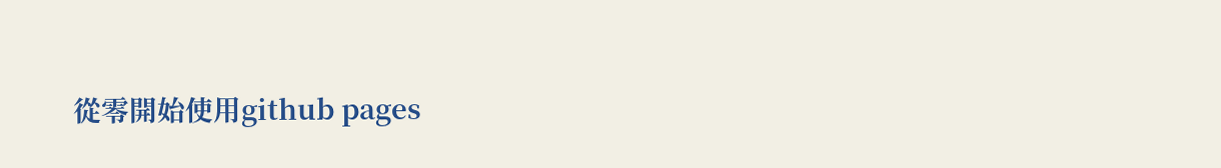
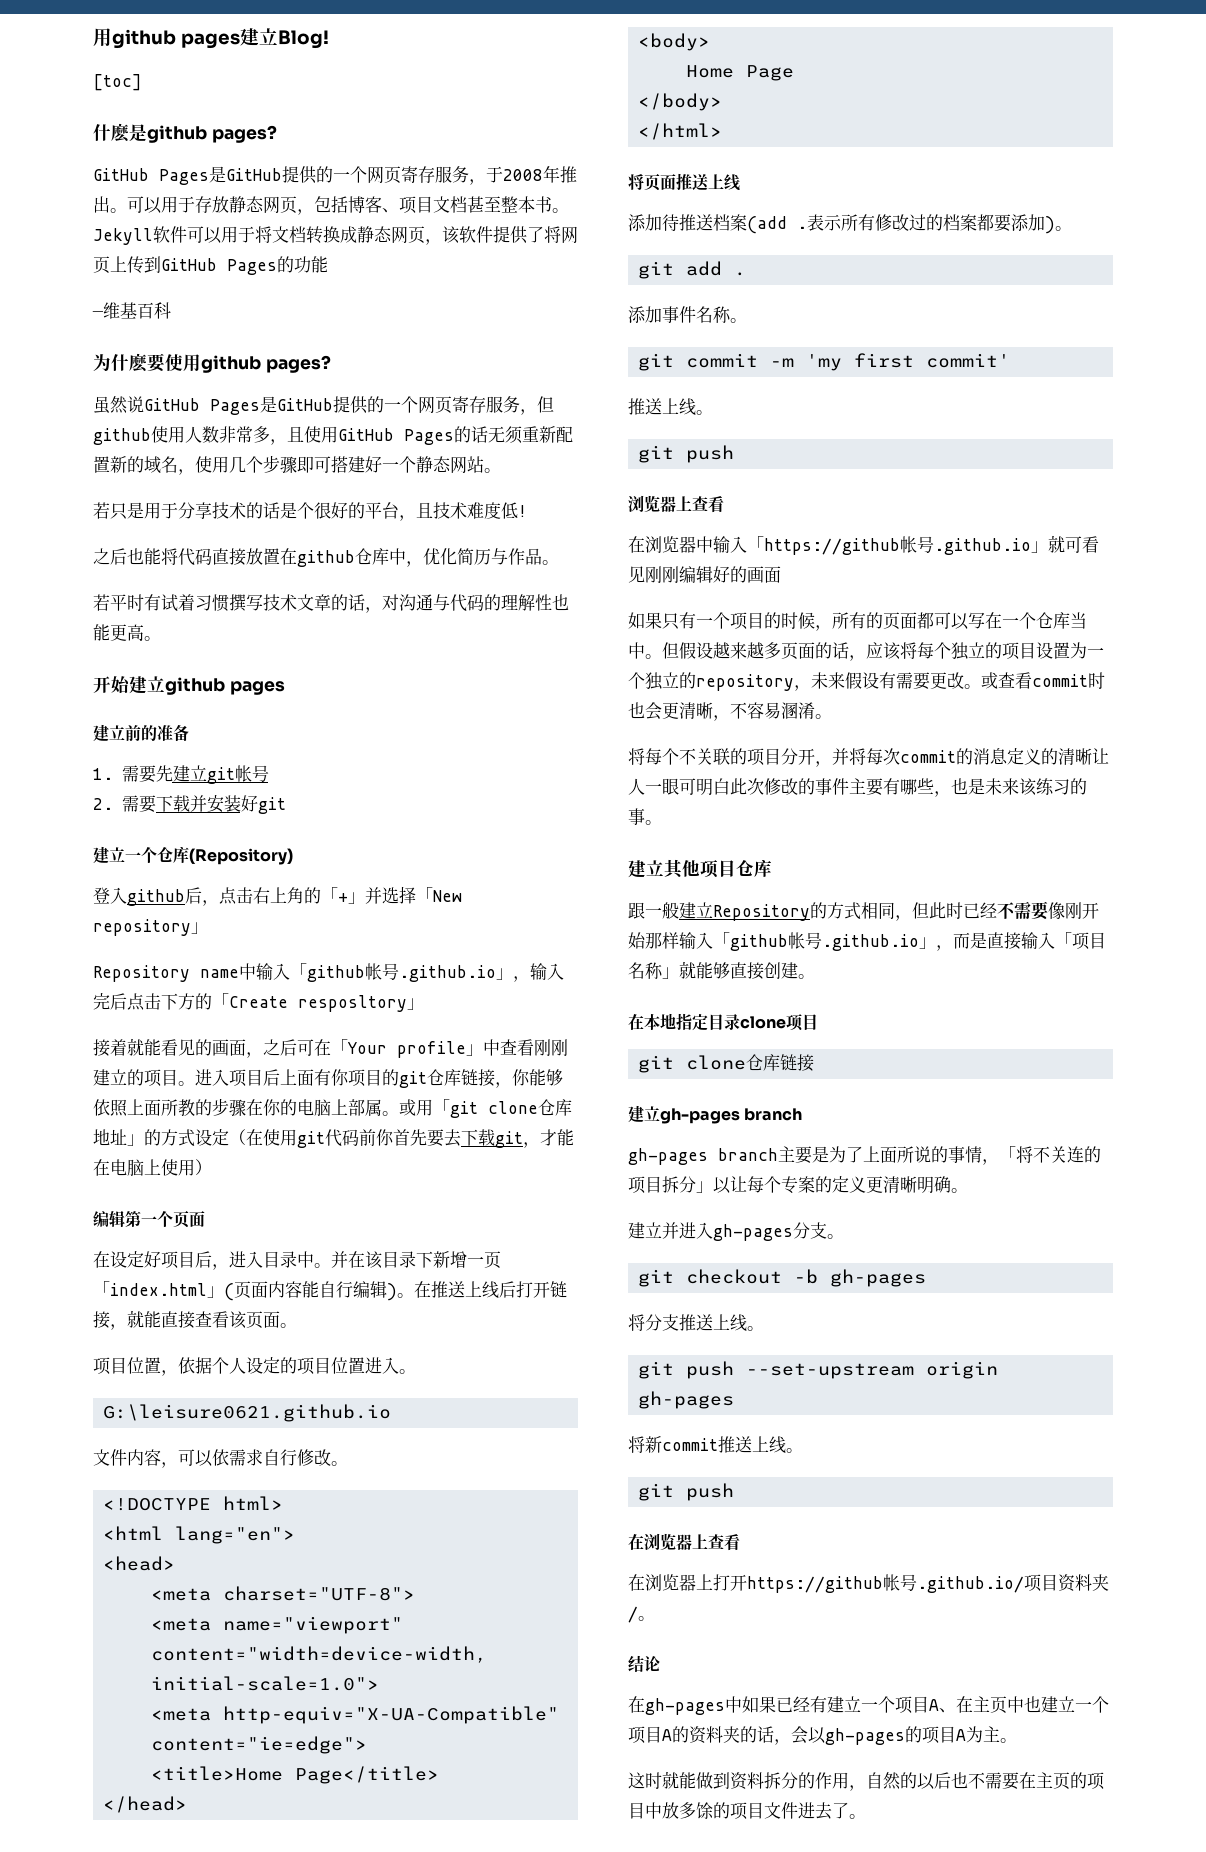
- 從零開始使用github pages
+ 用github pages建立Blog!
+ [toc]
+ 什麽是github pages?
+ GitHub Pages是GitHub提供的一个网页寄存服务，于2008年推出。可以用于存放静态网页，包括博客、项目文档甚至整本书。Jekyll软件可以用于将文档转换成静态网页，该软件提供了将网页上传到GitHub Pages的功能
+ ─维基百科
+ 为什麽要使用github pages?
+ 虽然说GitHub Pages是GitHub提供的一个网页寄存服务，但github使用人数非常多，且使用GitHub Pages的话无须重新配置新的域名，使用几个步骤即可搭建好一个静态网站。
+ 若只是用于分享技术的话是个很好的平台，且技术难度低!
+ 之后也能将代码直接放置在github仓库中，优化简历与作品。
+ 若平时有试着习惯撰写技术文章的话，对沟通与代码的理解性也能更高。
+ 开始建立github pages
+ 建立前的准备
+ 1.需要先建立git帐号
+ 2.需要下载并安装好git
+ 建立一个仓库(Repository)
+ 登入github后，点击右上角的「+」并选择「New repository」
+ Repository name中输入「github帐号.github.io」，输入完后点击下方的「Create resposltory」
+ 接着就能看见的画面，之后可在「Your profile」中查看刚刚建立的项目。进入项目后上面有你项目的git仓库链接，你能够依照上面所教的步骤在你的电脑上部属。或用「git clone仓库地址」的方式设定（在使用git代码前你首先要去下载git，才能在电脑上使用）
+ 编辑第一个页面
+ 在设定好项目后，进入目录中。并在该目录下新增一页「index.html」(页面内容能自行编辑)。在推送上线后打开链接，就能直接查看该页面。
+ 项目位置，依据个人设定的项目位置进入。
+ G:\leisure0621.github.io
+ 文件内容，可以依需求自行修改。
+ <!DOCTYPE html>
+ <html lang="en">
+ <head>
+ <meta charset="UTF-8">
+ <meta name="viewport" content="width=device-width, initial-scale=1.0">
+ <meta http-equiv="X-UA-Compatible" content="ie=edge">
+ <title>Home Page</title>
+ </head>
+ <body>
+ Home Page
+ </body>
+ </html>
+ 将页面推送上线
+ 添加待推送档案(add .表示所有修改过的档案都要添加)。
+ git add .
+ 添加事件名称。
+ git commit -m 'my first commit'
+ 推送上线。
+ git push
+ 浏览器上查看
+ 在浏览器中输入「https://github帐号.github.io」就可看见刚刚编辑好的画面
+ 如果只有一个项目的时候，所有的页面都可以写在一个仓库当中。但假设越来越多页面的话，应该将每个独立的项目设置为一个独立的repository，未来假设有需要更改。或查看commit时也会更清晰，不容易溷淆。
+ 将每个不关联的项目分开，并将每次commit的消息定义的清晰让人一眼可明白此次修改的事件主要有哪些，也是未来该练习的事。
+ 建立其他项目仓库
+ 跟一般建立Repository的方式相同，但此时已经不需要像刚开始那样输入「github帐号.github.io」，而是直接输入「项目名称」就能够直接创建。
+ 在本地指定目录clone项目
+ git clone仓库链接
+ 建立gh-pages branch
+ gh-pages branch主要是为了上面所说的事情，「将不关连的项目拆分」以让每个专案的定义更清晰明确。
+ 建立并进入gh-pages分支。
+ git checkout -b gh-pages
+ 将分支推送上线。
+ git push --set-upstream origin gh-pages
+ 将新commit推送上线。
+ git push
+ 在浏览器上查看
+ 在浏览器上打开https://github帐号.github.io/项目资料夹/。
+ 结论
+ 在gh-pages中如果已经有建立一个项目A、在主页中也建立一个项目A的资料夹的话，会以gh-pages的项目A为主。
+ 这时就能做到资料拆分的作用，自然的以后也不需要在主页的项目中放多馀的项目文件进去了。

